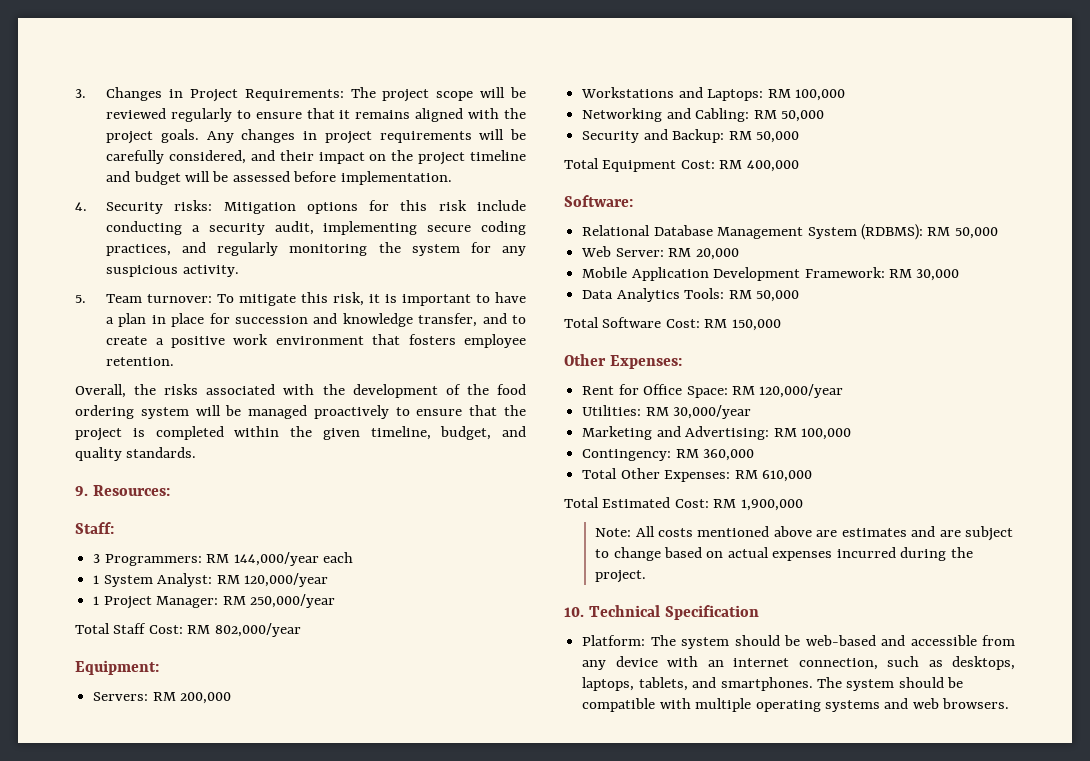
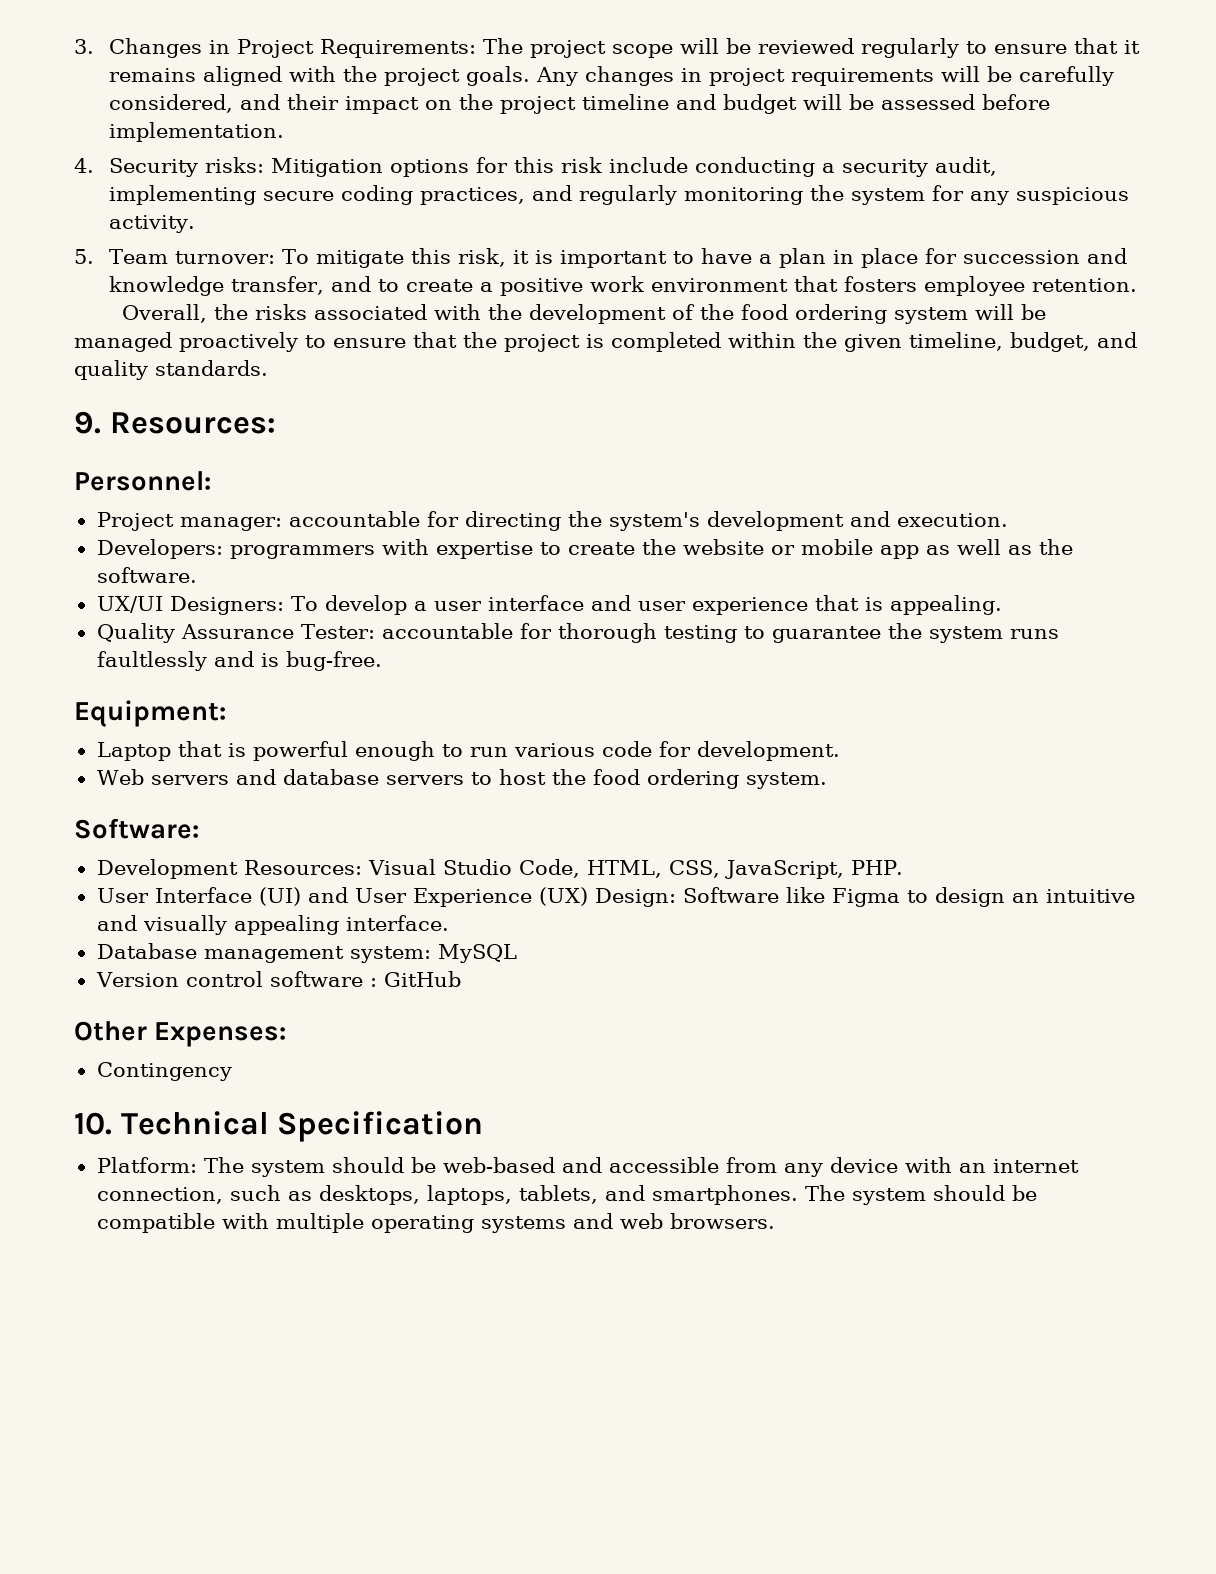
- Staff:
- 3 Programmers: RM 144,000/year each
- 1 System Analyst: RM 120,000/year
- 1 Project Manager: RM 250,000/year
- Total Staff Cost: RM 802,000/year
+ Personnel:
+ Project manager: accountable for directing the system's development and execution.
+ Developers: programmers with expertise to create the website or mobile app as well as the software.
+ UX/UI Designers: To develop a user interface and user experience that is appealing.
+ Quality Assurance Tester: accountable for thorough testing to guarantee the system runs faultlessly and is bug-free.
  Equipment:
- Servers: RM 200,000
- Workstations and Laptops: RM 100,000
- Networking and Cabling: RM 50,000
- Security and Backup: RM 50,000
- Total Equipment Cost: RM 400,000
+ Laptop that is powerful enough to run various code for development.
+ Web servers and database servers to host the food ordering system.
  Software:
- Relational Database Management System (RDBMS): RM 50,000
- Web Server: RM 20,000
- Mobile Application Development Framework: RM 30,000
- Data Analytics Tools: RM 50,000
- Total Software Cost: RM 150,000
+ Development Resources: Visual Studio Code, HTML, CSS, JavaScript, PHP.
+ User Interface (UI) and User Experience (UX) Design: Software like Figma to design an intuitive and visually appealing interface.
+ Database management system: MySQL
+ Version control software : GitHub
  Other Expenses:
- Rent for Office Space: RM 120,000/year
- Utilities: RM 30,000/year
- Marketing and Advertising: RM 100,000
- Contingency: RM 360,000
- Total Other Expenses: RM 610,000
- Total Estimated Cost: RM 1,900,000
- Note: All costs mentioned above are estimates and are subject to change based on actual expenses incurred during the project.
+ Contingency

